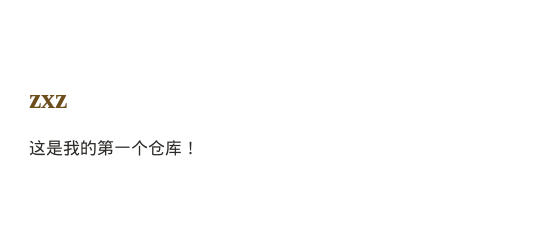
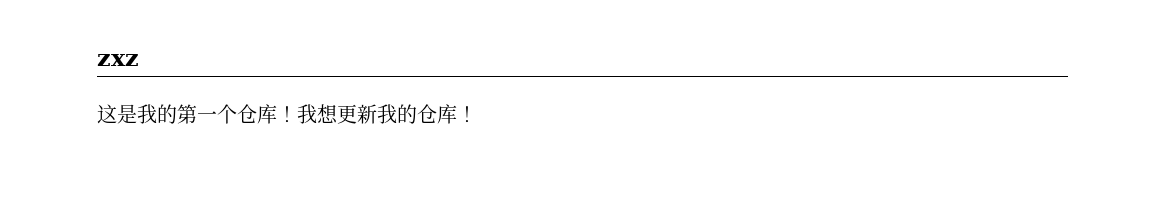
+ 我想更新我的仓库！

